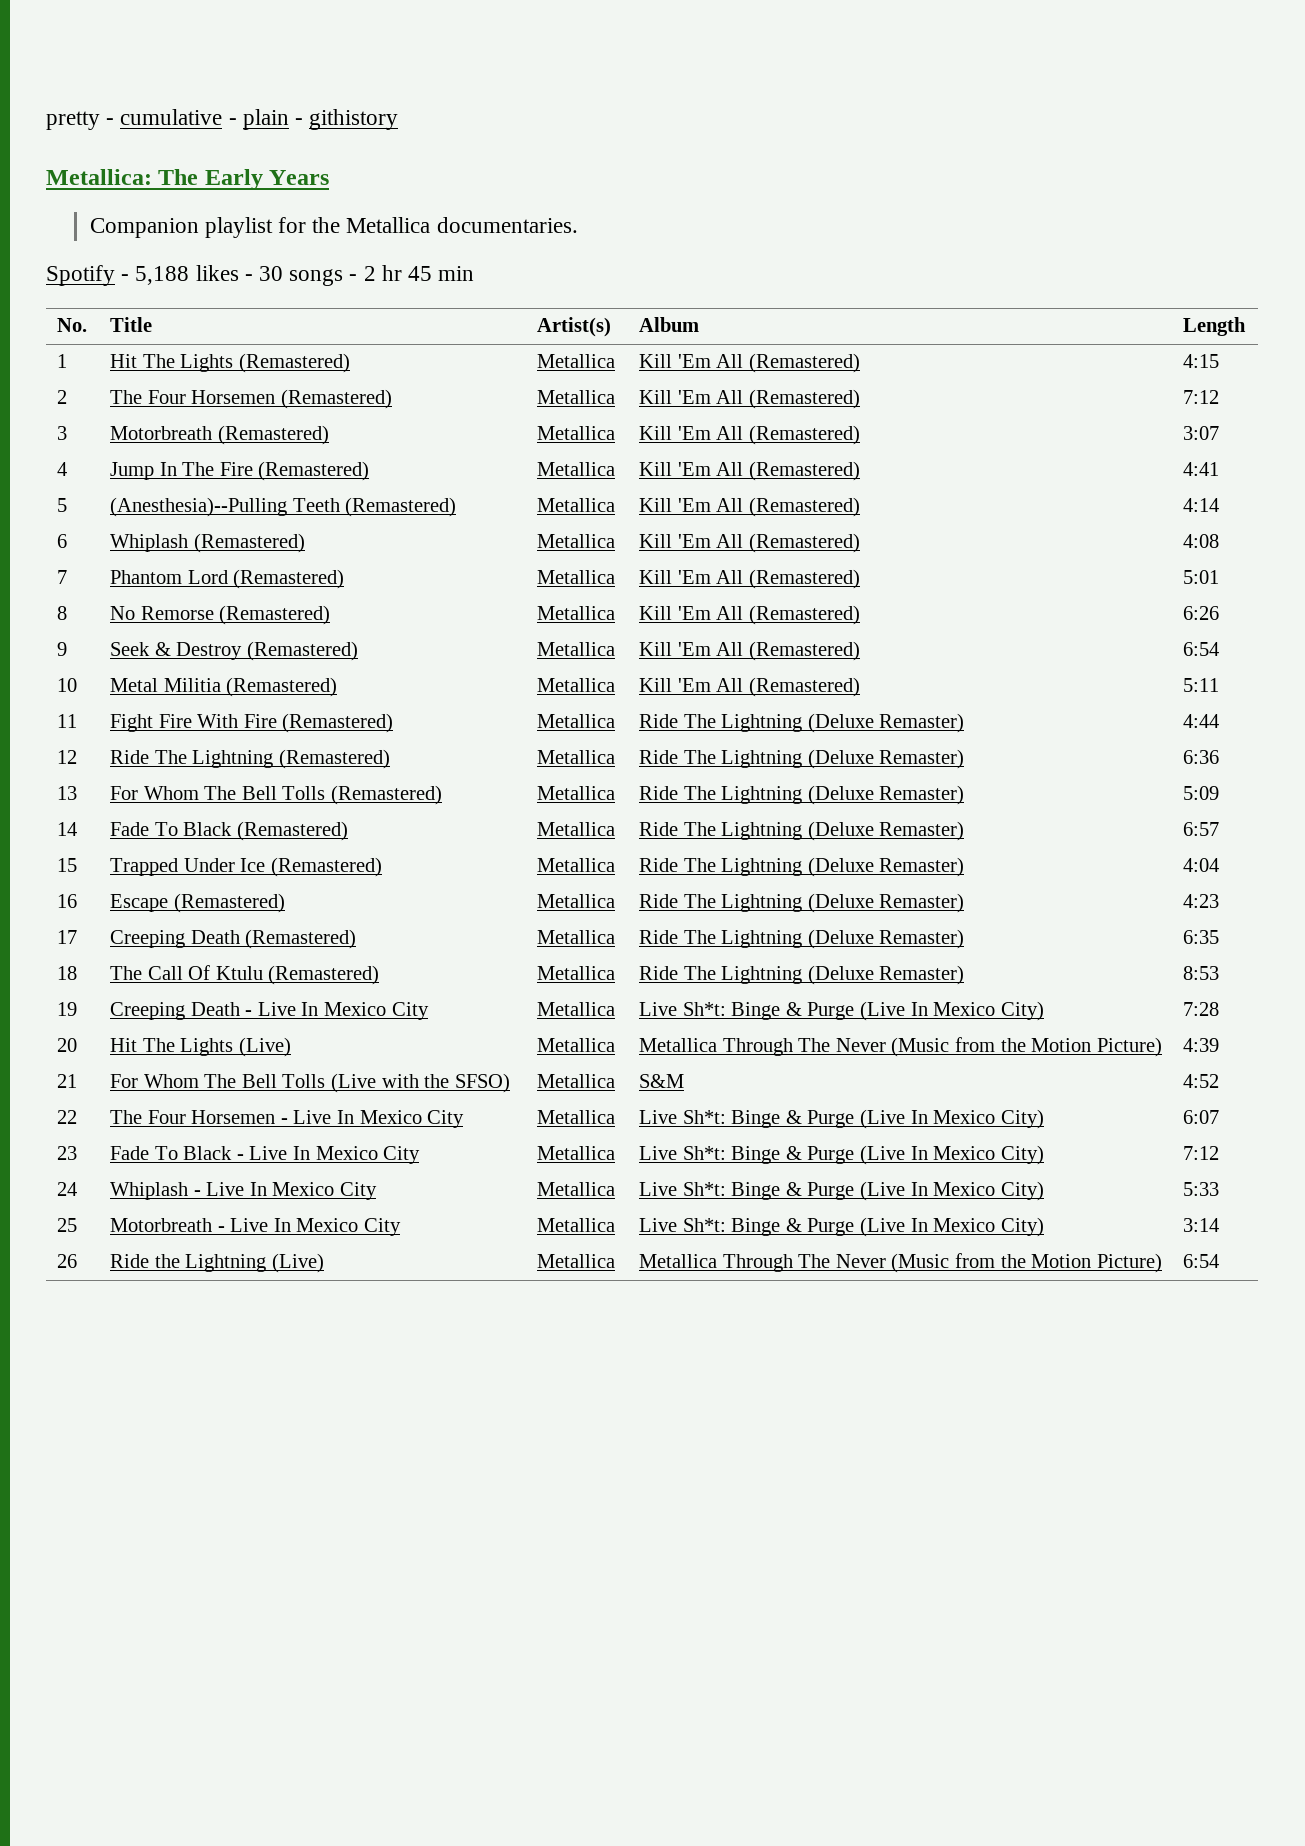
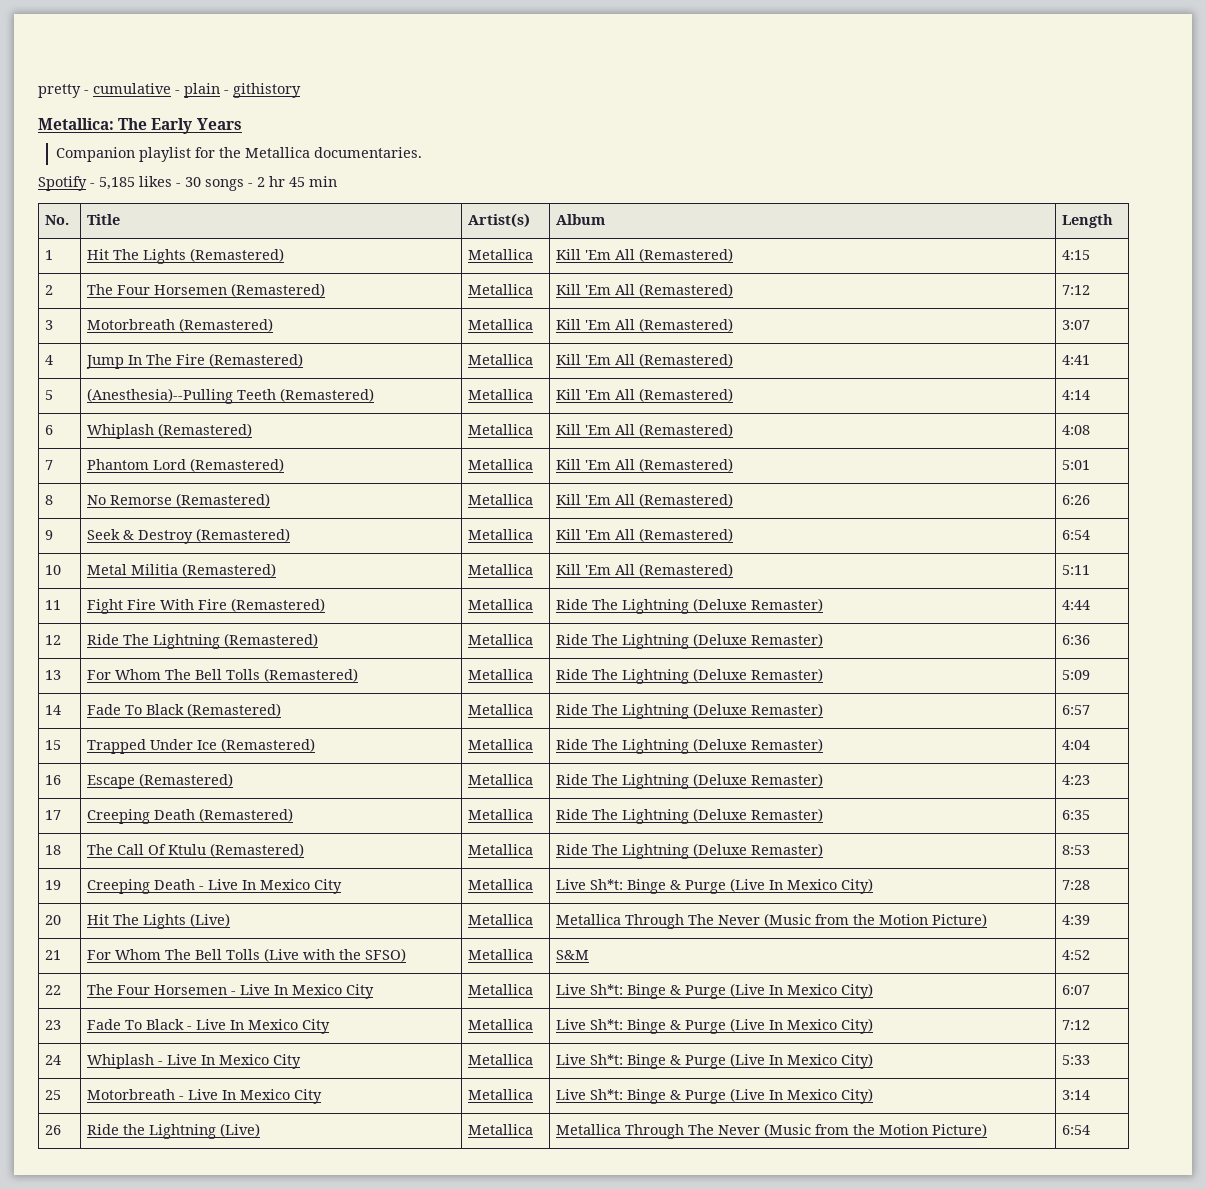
- Spotify - 5,188 likes - 30 songs - 2 hr 45 min
+ Spotify - 5,185 likes - 30 songs - 2 hr 45 min

